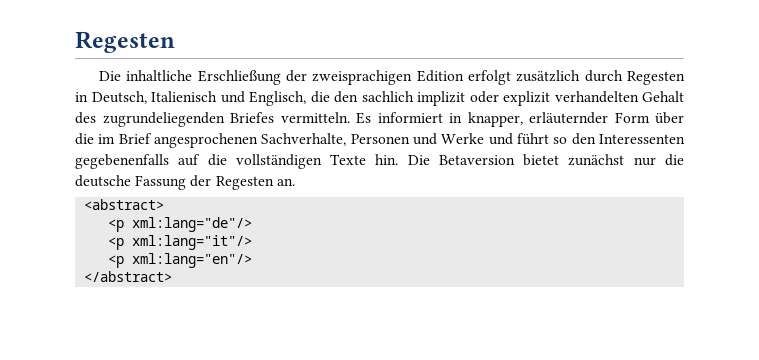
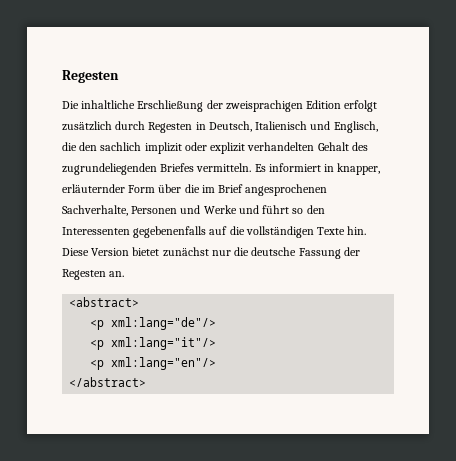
- Die Betaversion bietet zunächst nur die deutsche Fassung der Regesten an.
+ Diese Version bietet zunächst nur die deutsche Fassung der Regesten an.

